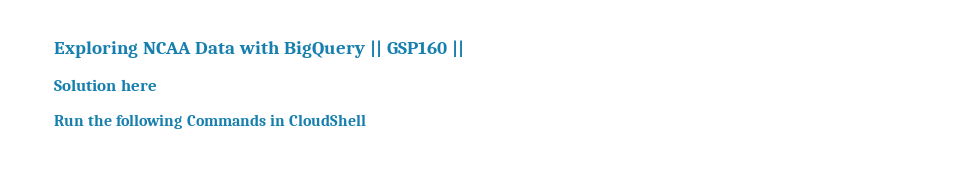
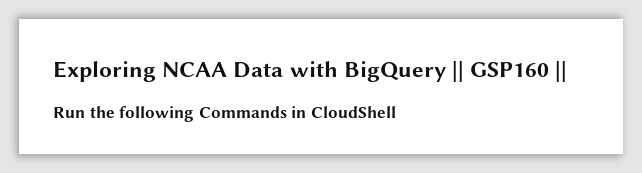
- Solution here

